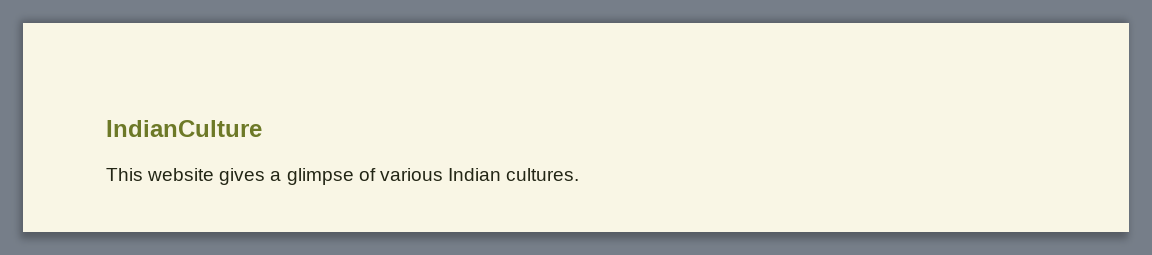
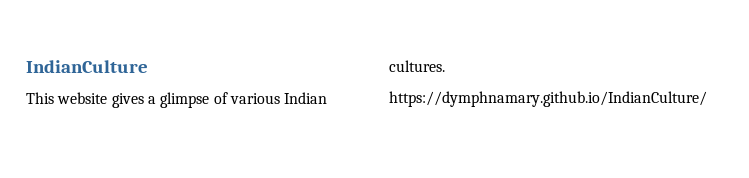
+ https://dymphnamary.github.io/IndianCulture/

